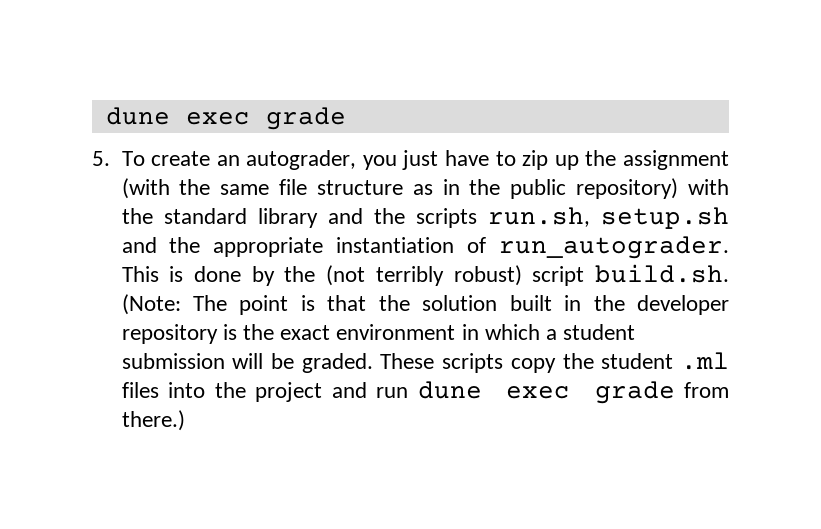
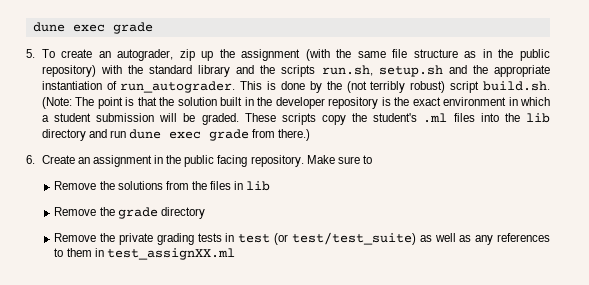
- 5. To create an autograder, you just have to zip up the assignment (with the same file structure as in the public repository) with the standard library and the scripts run.sh, setup.sh and the appropriate instantiation of run_autograder.
+ 5. To create an autograder, zip up the assignment (with the same file structure as in the public repository) with the standard library and the scripts run.sh, setup.sh and the appropriate instantiation of run_autograder.
- These scripts copy the student .ml files into the project and run dune exec grade from there.)
+ These scripts copy the student's .ml files into the lib directory and run dune exec grade from there.)
+ 6. Create an assignment in the public facing repository. Make sure to
+ Remove the solutions from the files in lib
+ Remove the grade directory
+ Remove the private grading tests in test (or test/test_suite) as well as any references to them in test_assignXX.ml

